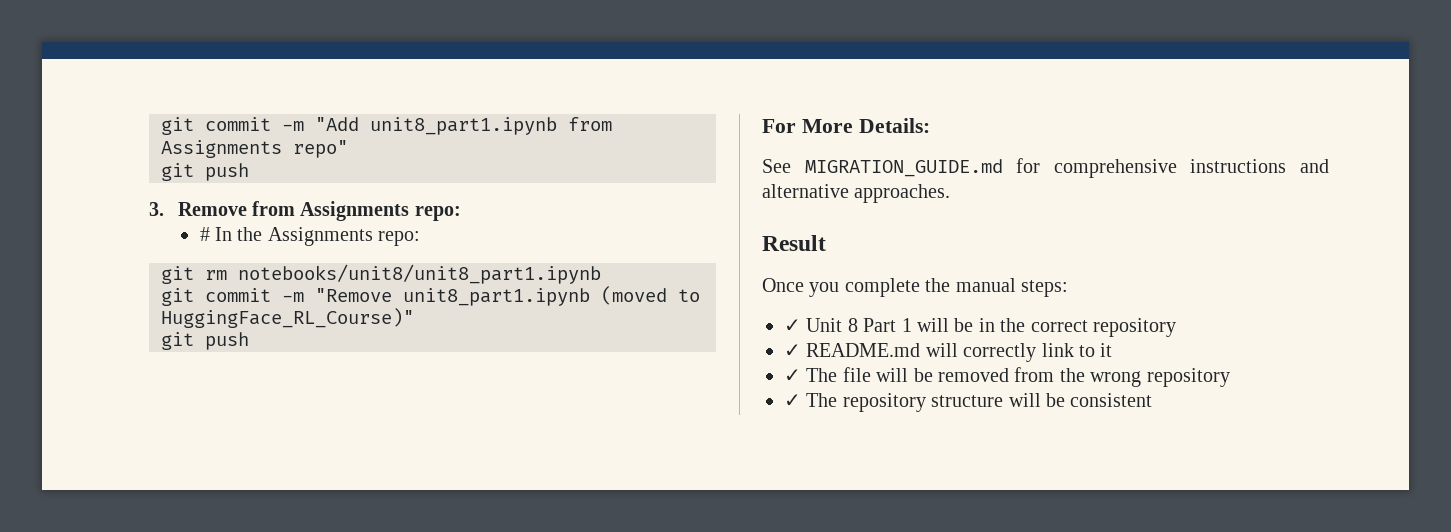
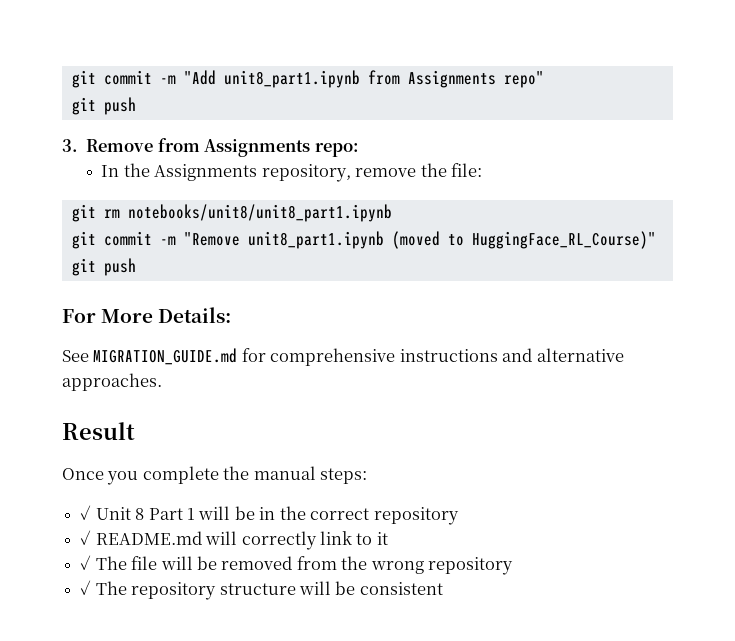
- # In the Assignments repo:
+ In the Assignments repository, remove the file:

